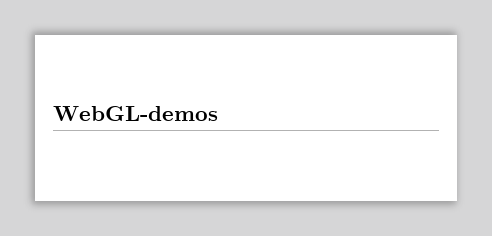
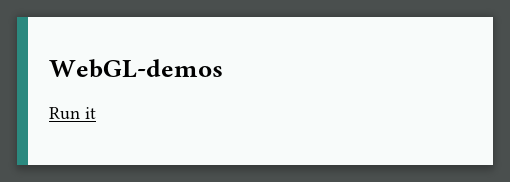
+ Run it

